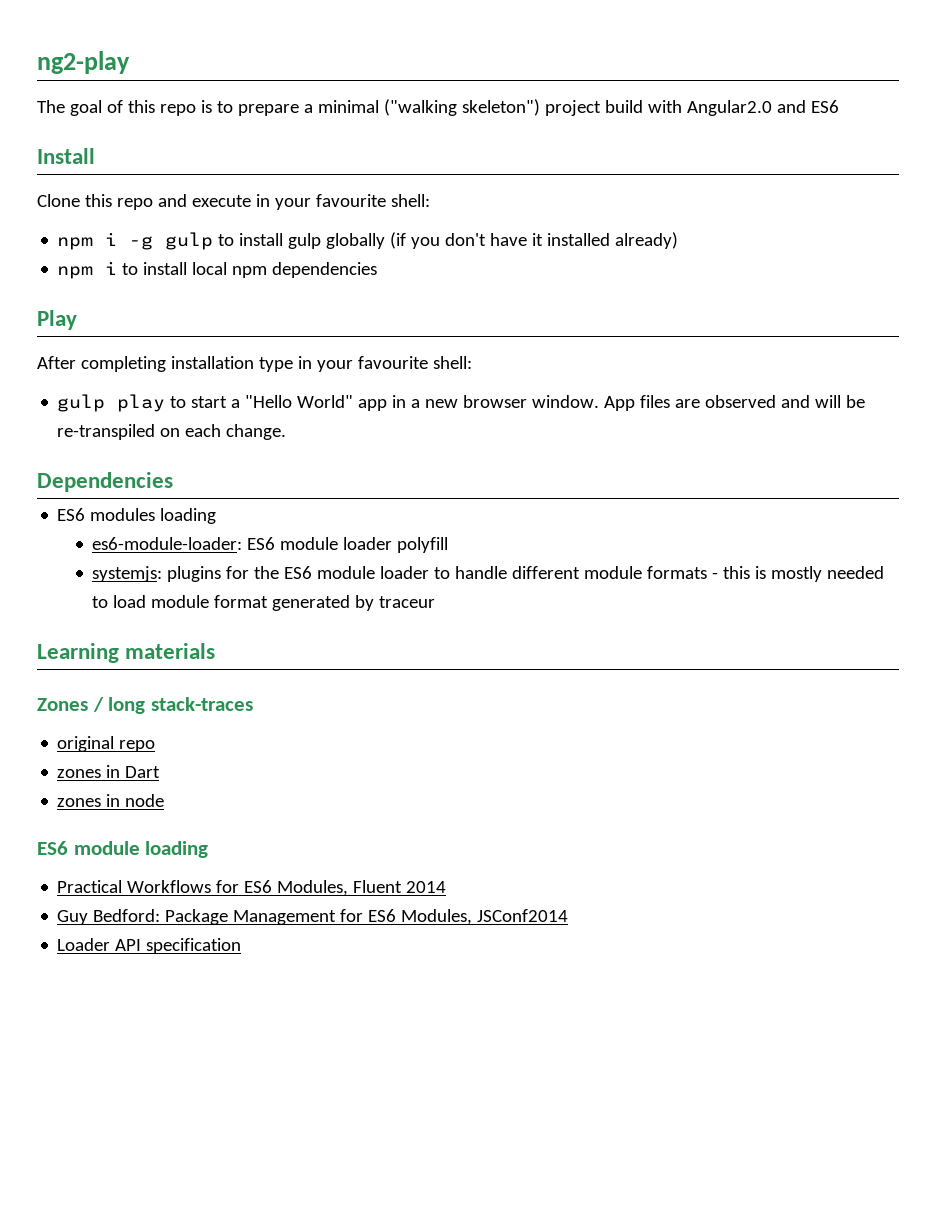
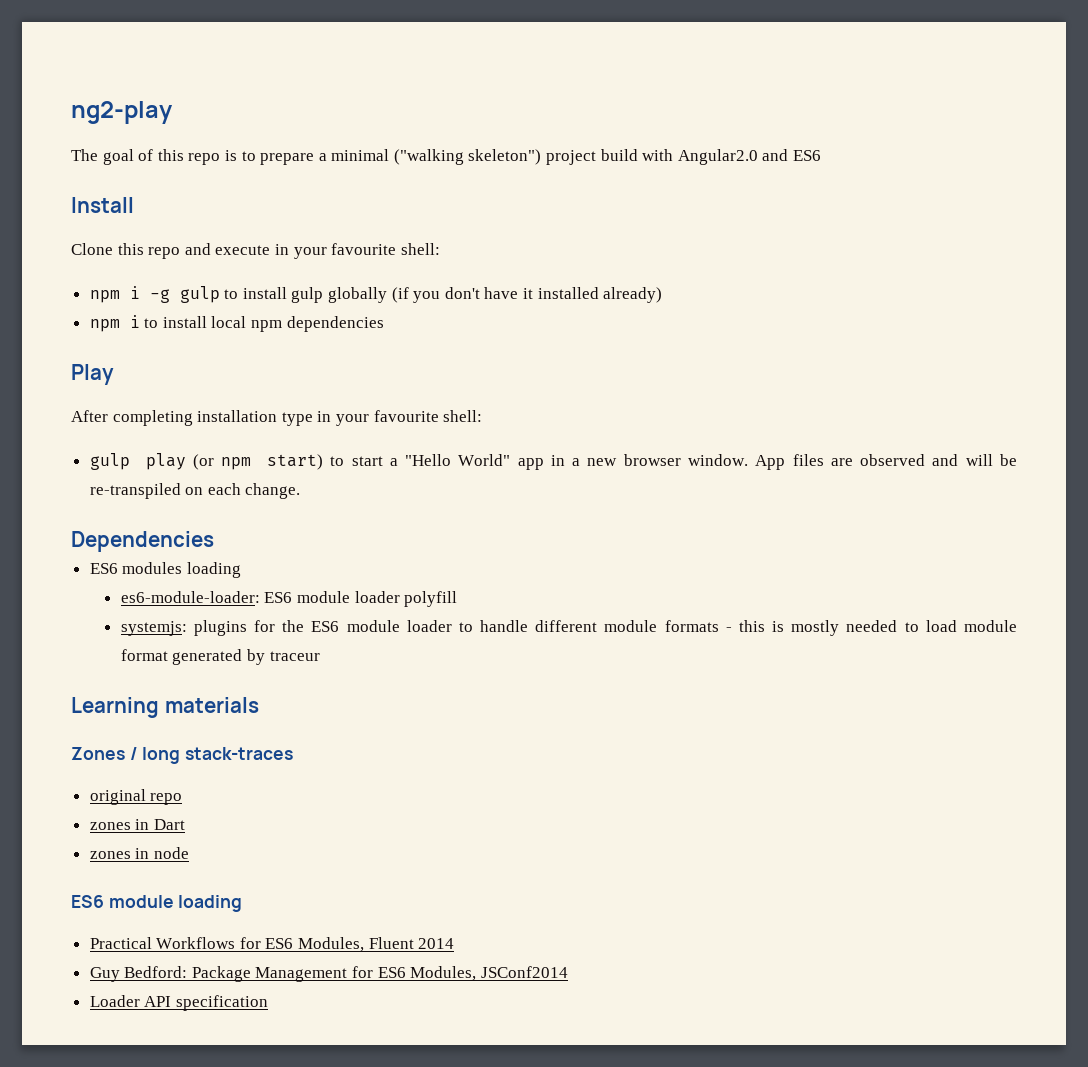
- gulp play to start a "Hello World" app in a new browser window.
+ gulp play (or npm start) to start a "Hello World" app in a new browser window.

